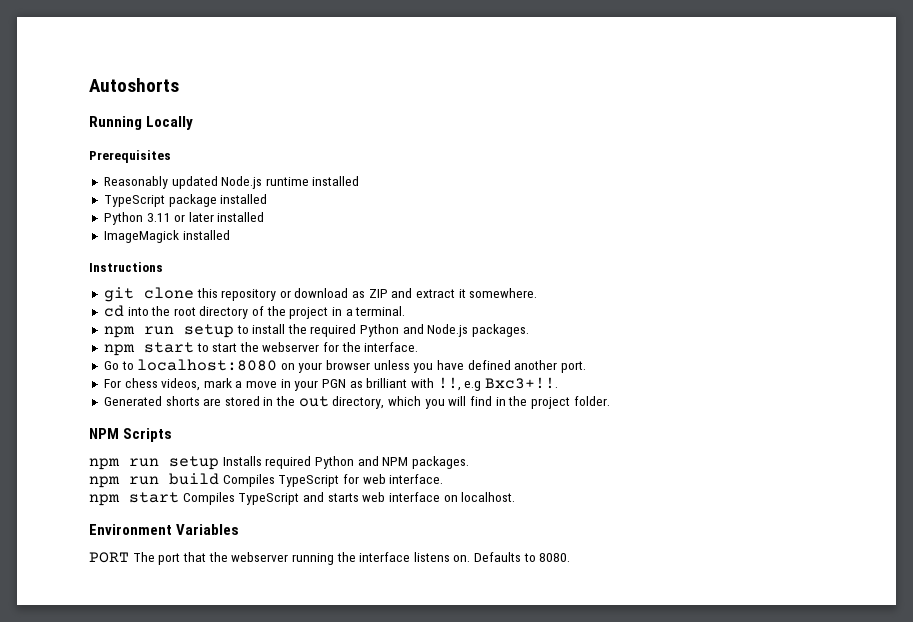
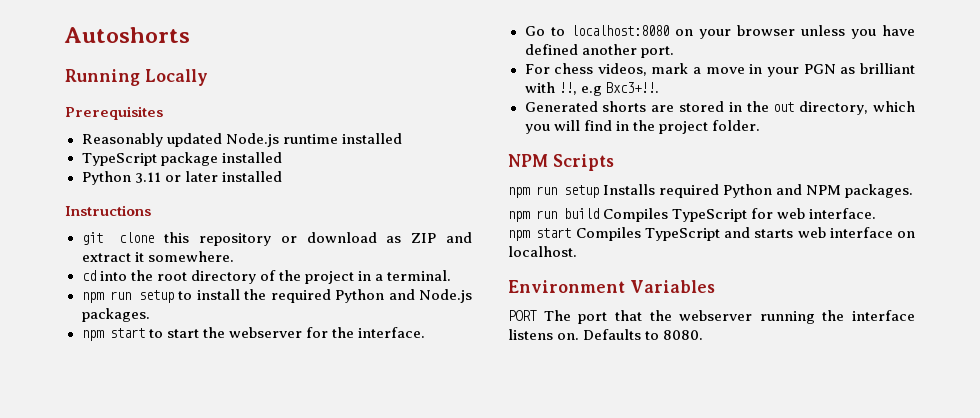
- ImageMagick installed

